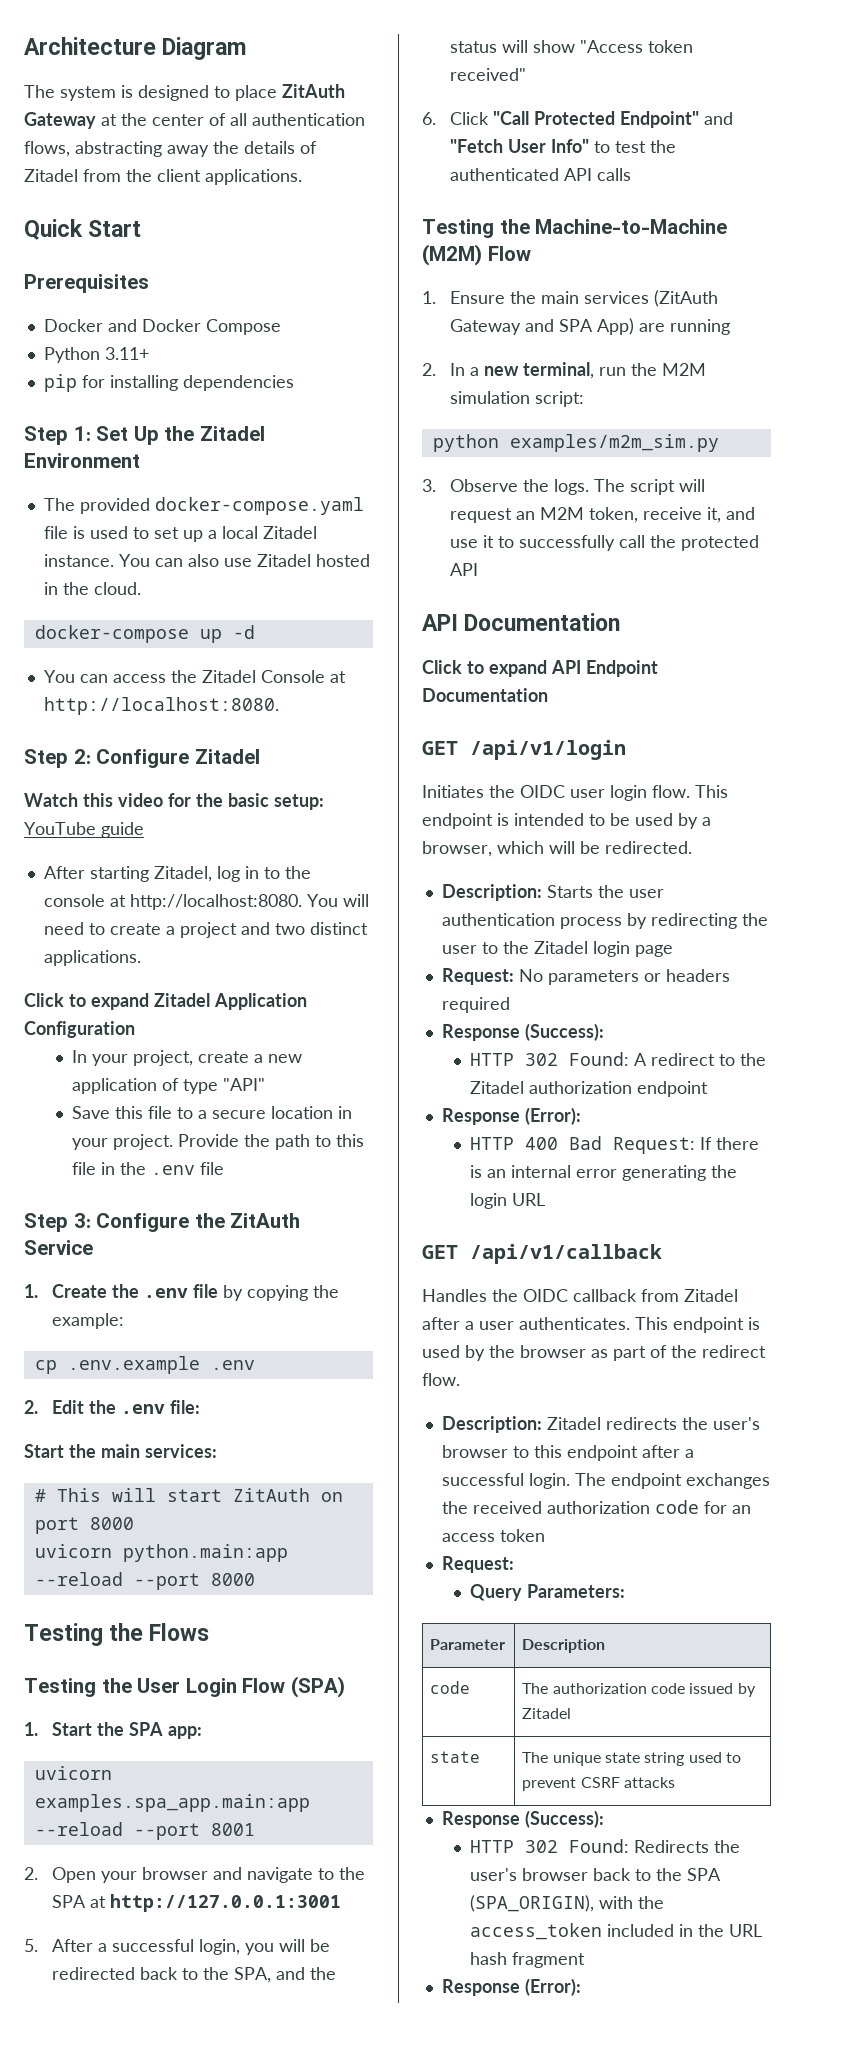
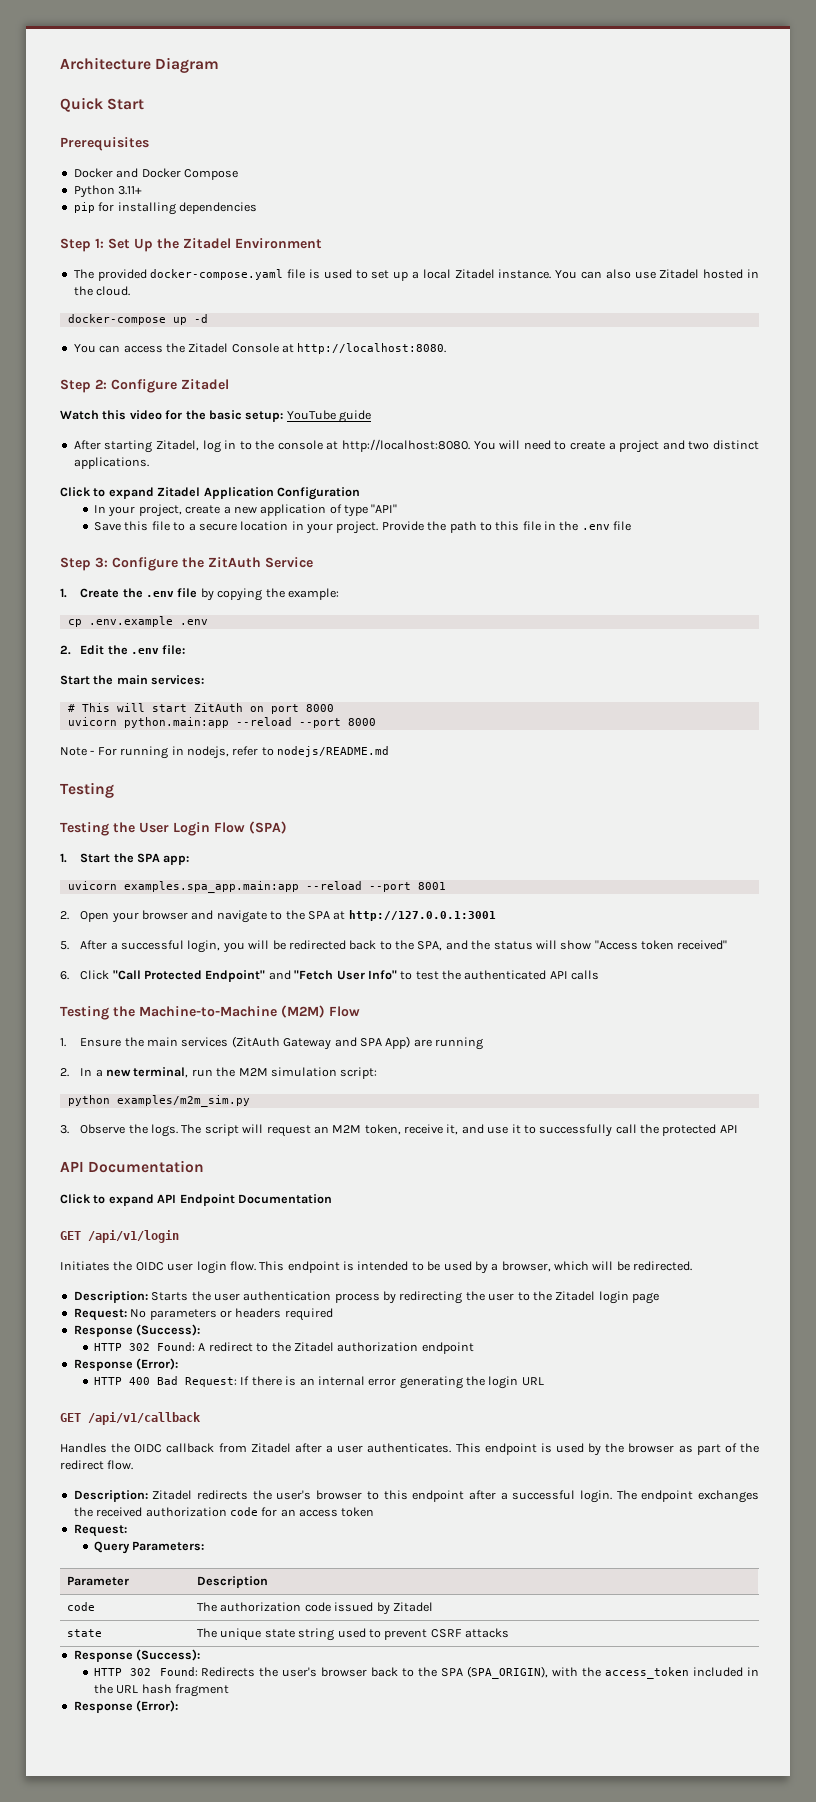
- The system is designed to place ZitAuth Gateway at the center of all authentication flows, abstracting away the details of Zitadel from the client applications.
- Testing the Flows
+ Note - For running in nodejs, refer to nodejs/README.md
+ Testing

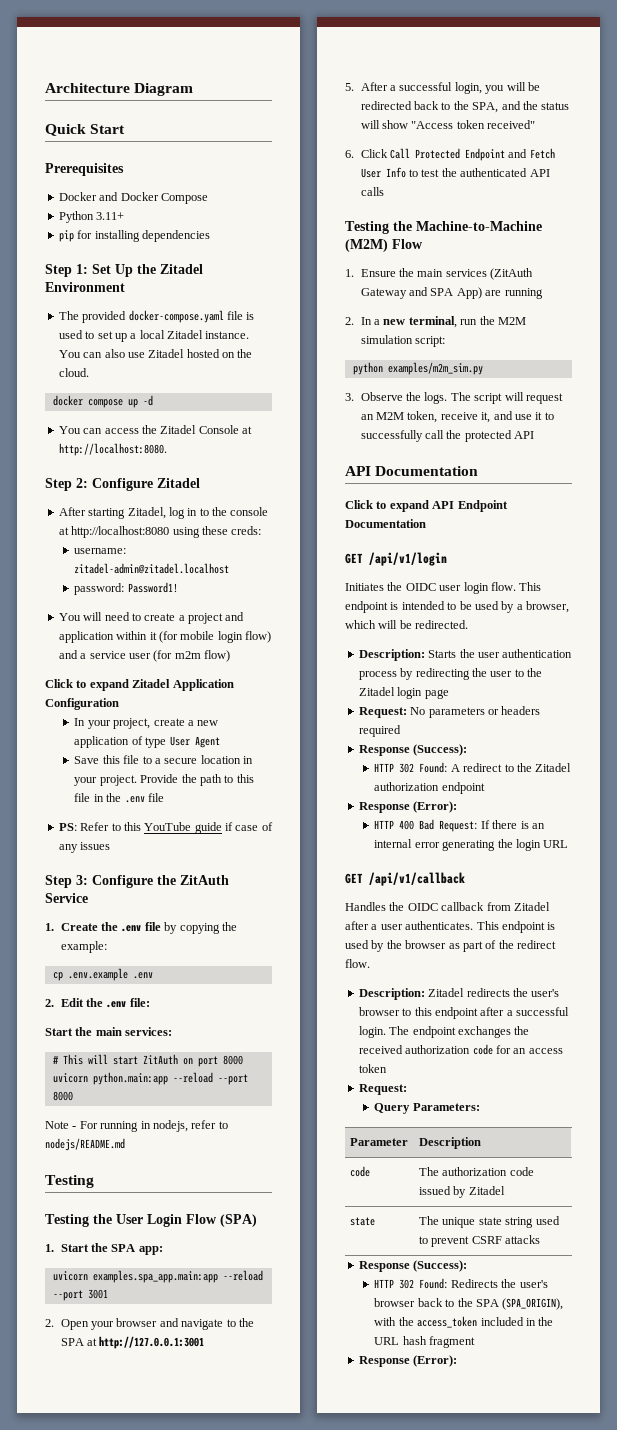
- You can also use Zitadel hosted in the cloud.
+ You can also use Zitadel hosted on the cloud.
- docker-compose up -d
+ docker compose up -d
- Watch this video for the basic setup: YouTube guide
- After starting Zitadel, log in to the console at http://localhost:8080. You will need to create a project and two distinct applications.
+ After starting Zitadel, log in to the console at http://localhost:8080 using these creds:
+ username: zitadel-admin@zitadel.localhost
+ password: Password1!
+ You will need to create a project and application within it (for mobile login flow) and a service user (for m2m flow)
- In your project, create a new application of type "API"
+ In your project, create a new application of type User Agent
+ PS: Refer to this YouTube guide if case of any issues
- uvicorn examples.spa_app.main:app --reload --port 8001
+ uvicorn examples.spa_app.main:app --reload --port 3001
- 6. Click "Call Protected Endpoint" and "Fetch User Info" to test the authenticated API calls
+ 6. Click Call Protected Endpoint and Fetch User Info to test the authenticated API calls

